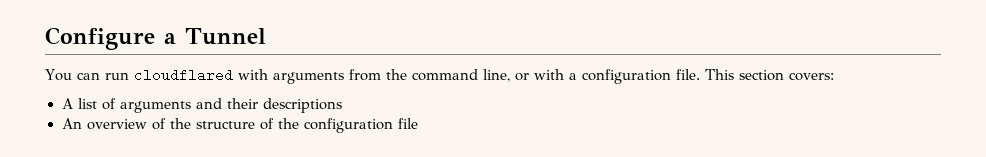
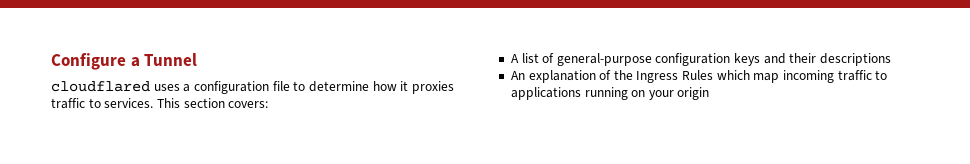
- You can run cloudflared with arguments from the command line, or with a configuration file.
+ cloudflared uses a configuration file to determine how it proxies traffic to services.
- A list of arguments and their descriptions
+ A list of general-purpose configuration keys and their descriptions
- An overview of the structure of the configuration file
+ An explanation of the Ingress Rules which map incoming traffic to applications running on your origin

